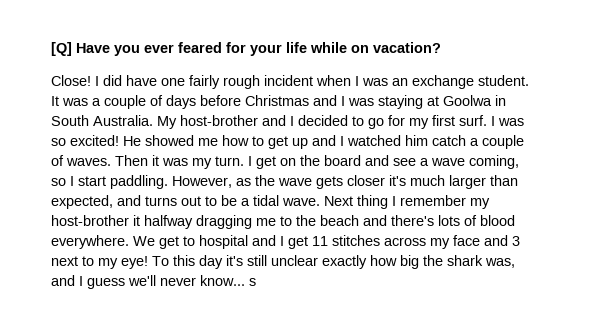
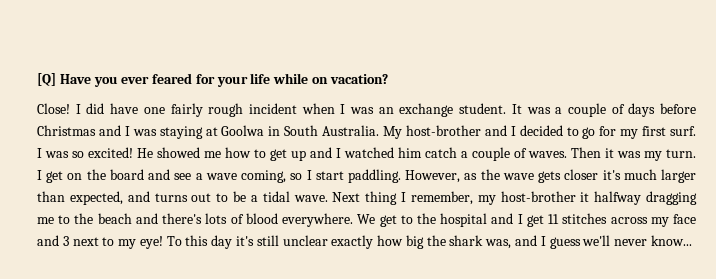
- Next thing I remember my host-brother it halfway dragging me to the beach and there's lots of blood everywhere.
+ Next thing I remember, my host-brother it halfway dragging me to the beach and there's lots of blood everywhere.
- We get to hospital and I get 11 stitches across my face and 3 next to my eye!
+ We get to the hospital and I get 11 stitches across my face and 3 next to my eye!
- To this day it's still unclear exactly how big the shark was, and I guess we'll never know... s
+ To this day it's still unclear exactly how big the shark was, and I guess we'll never know...

